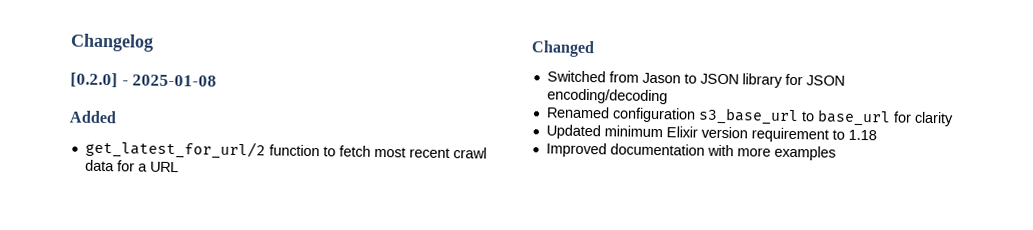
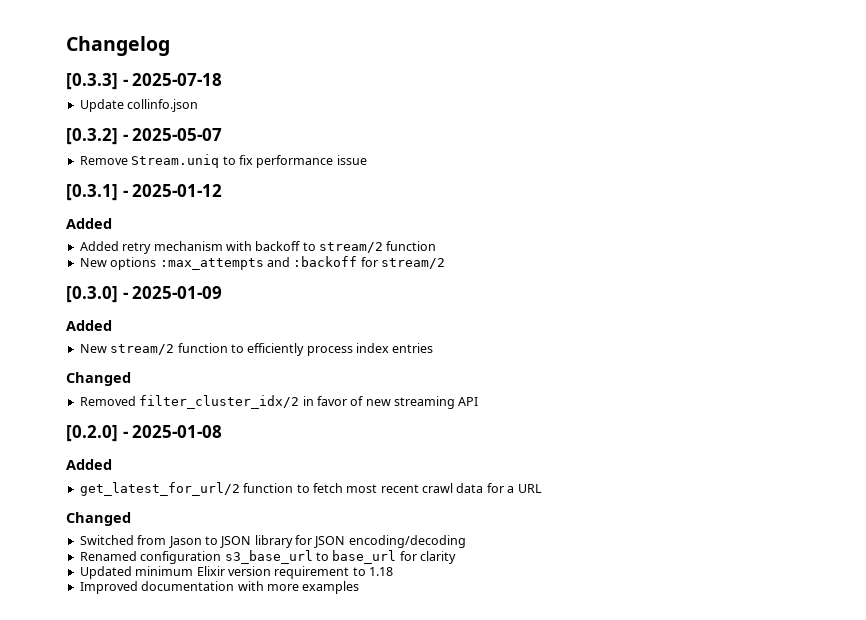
+ [0.3.3] - 2025-07-18
+ Update collinfo.json
+ [0.3.2] - 2025-05-07
+ Remove Stream.uniq to fix performance issue
+ [0.3.1] - 2025-01-12
+ Added
+ Added retry mechanism with backoff to stream/2 function
+ New options :max_attempts and :backoff for stream/2
+ [0.3.0] - 2025-01-09
+ Added
+ New stream/2 function to efficiently process index entries
+ Changed
+ Removed filter_cluster_idx/2 in favor of new streaming API

